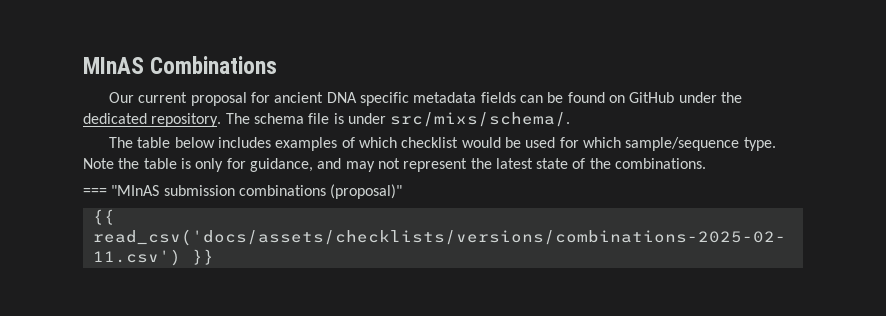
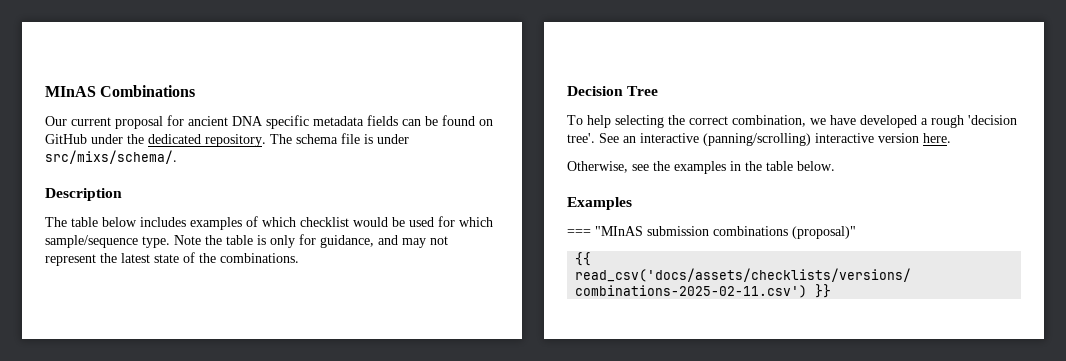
+ Description
+ Decision Tree
+ To help selecting the correct combination, we have developed a rough 'decision tree'. See an interactive (panning/scrolling) interactive version here.
+ Otherwise, see the examples in the table below.
+ Examples

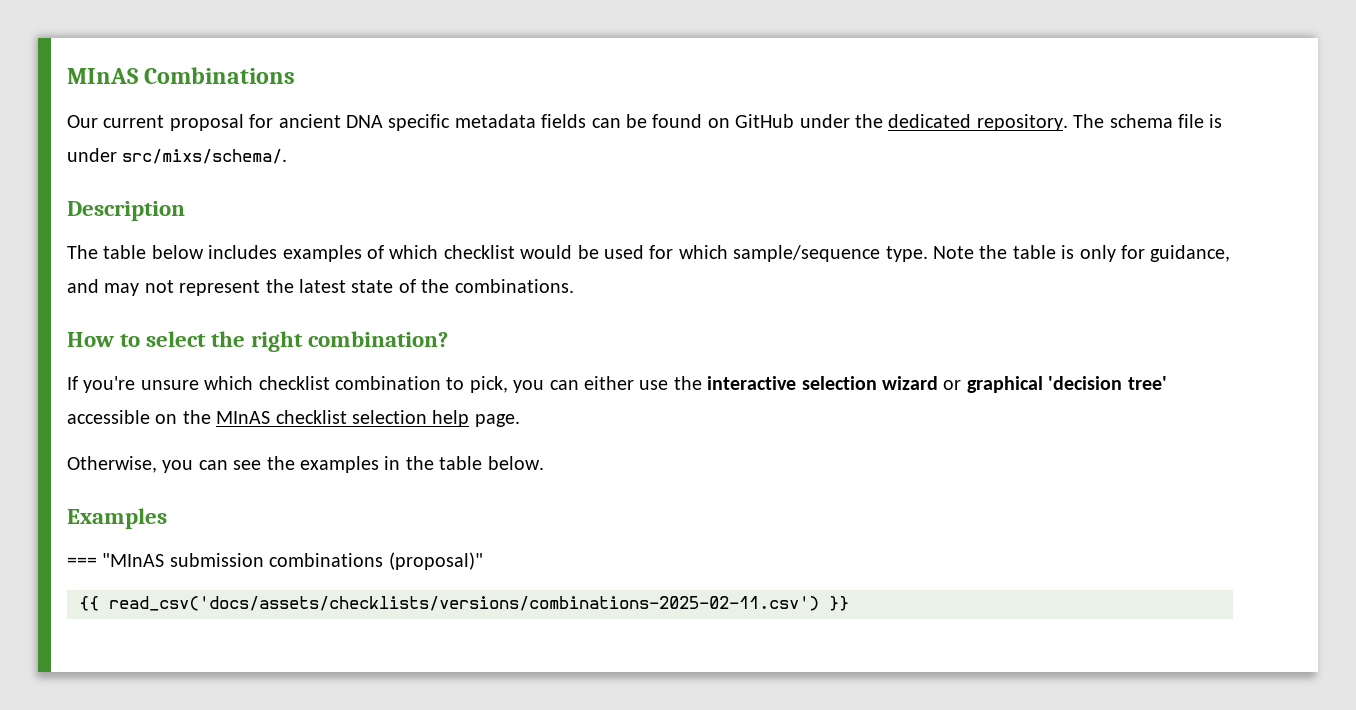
- Decision Tree
- To help selecting the correct combination, we have developed a rough 'decision tree'. See an interactive (panning/scrolling) interactive version here.
+ How to select the right combination?
+ If you're unsure which checklist combination to pick, you can either use the interactive selection wizard or graphical 'decision tree' accessible on the MInAS checklist selection help page.
- Otherwise, see the examples in the table below.
+ Otherwise, you can see the examples in the table below.

